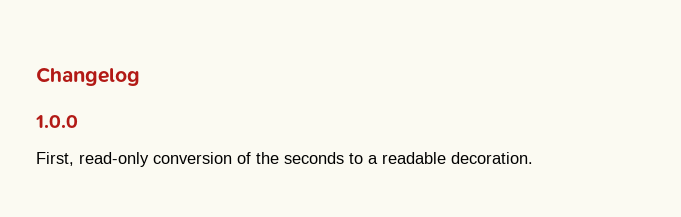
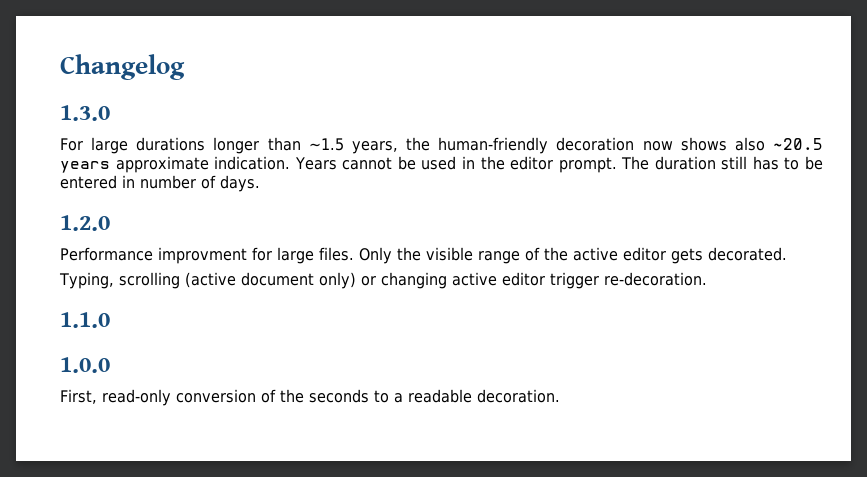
+ 1.3.0
+ For large durations longer than ~1.5 years, the human-friendly decoration now shows also ~20.5 years approximate indication. Years cannot be used in the editor prompt. The duration still has to be entered in number of days.
+ 1.2.0
+ Performance improvment for large files. Only the visible range of the active editor gets decorated.
+ Typing, scrolling (active document only) or changing active editor trigger re-decoration.
+ 1.1.0

